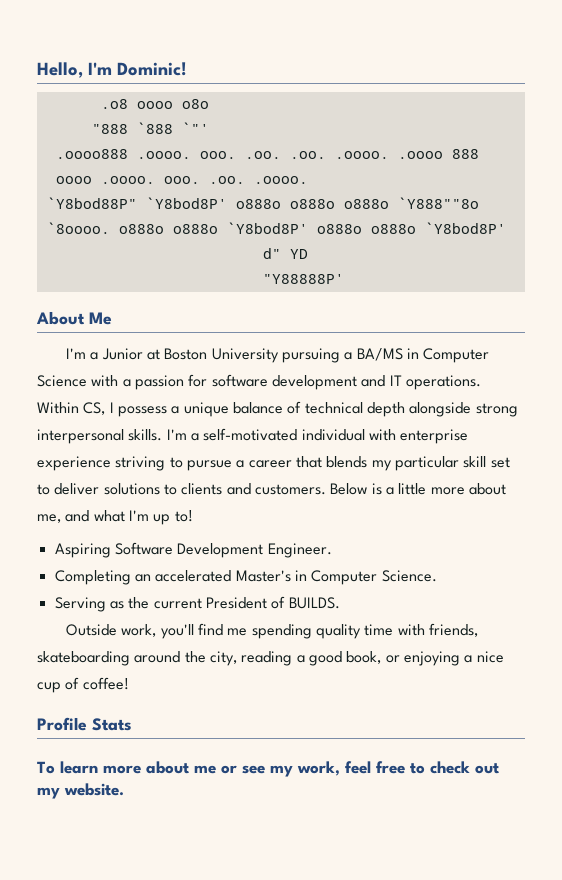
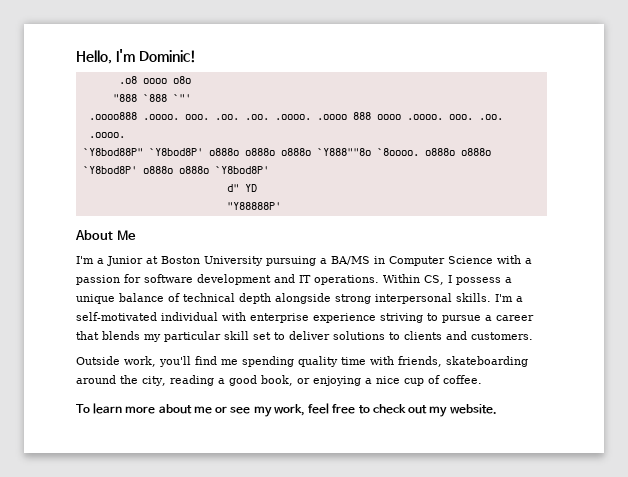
- Below is a little more about me, and what I'm up to!
- Aspiring Software Development Engineer.
- Completing an accelerated Master's in Computer Science.
- Serving as the current President of BUILDS.
- Outside work, you'll find me spending quality time with friends, skateboarding around the city, reading a good book, or enjoying a nice cup of coffee!
- Profile Stats
+ Outside work, you'll find me spending quality time with friends, skateboarding around the city, reading a good book, or enjoying a nice cup of coffee.

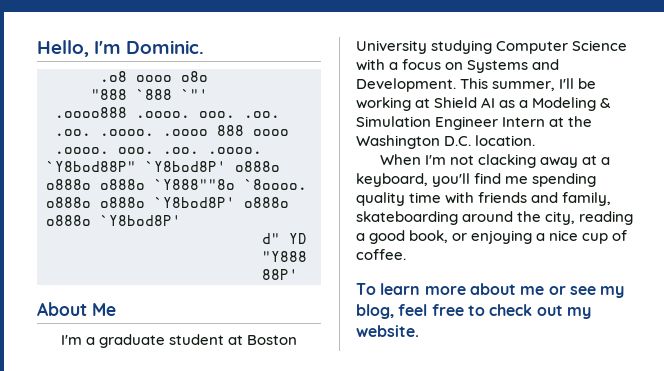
- Hello, I'm Dominic!
+ Hello, I'm Dominic.
- I'm a Junior at Boston University pursuing a BA/MS in Computer Science with a passion for software development and IT operations. Within CS, I possess a unique balance of technical depth alongside strong interpersonal skills. I'm a self-motivated individual with enterprise experience striving to pursue a career that blends my particular skill set to deliver solutions to clients and customers.
- Outside work, you'll find me spending quality time with friends, skateboarding around the city, reading a good book, or enjoying a nice cup of coffee.
+ I'm a graduate student at Boston University studying Computer Science with a focus on Systems and Development. This summer, I'll be working at Shield AI as a Modeling & Simulation Engineer Intern at the Washington D.C. location.
+ When I'm not clacking away at a keyboard, you'll find me spending quality time with friends and family, skateboarding around the city, reading a good book, or enjoying a nice cup of coffee.
- To learn more about me or see my work, feel free to check out my website.
+ To learn more about me or see my blog, feel free to check out my website.

